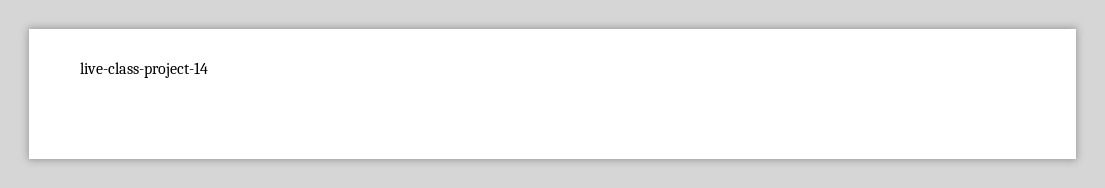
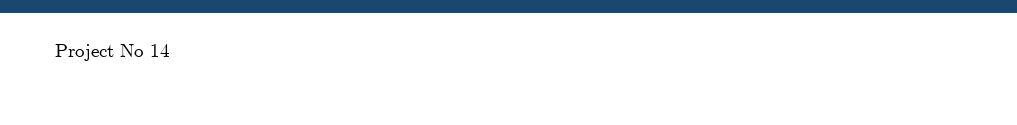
- live-class-project-14
+ Project No 14

